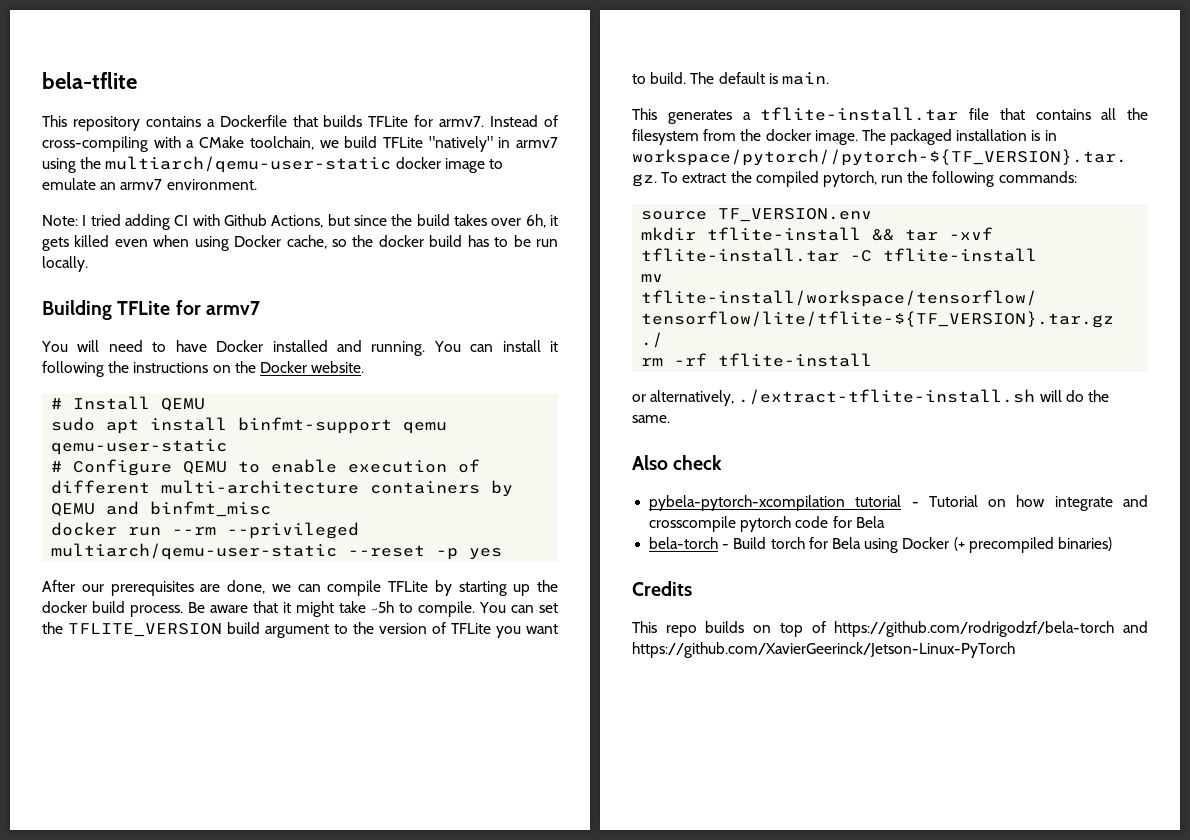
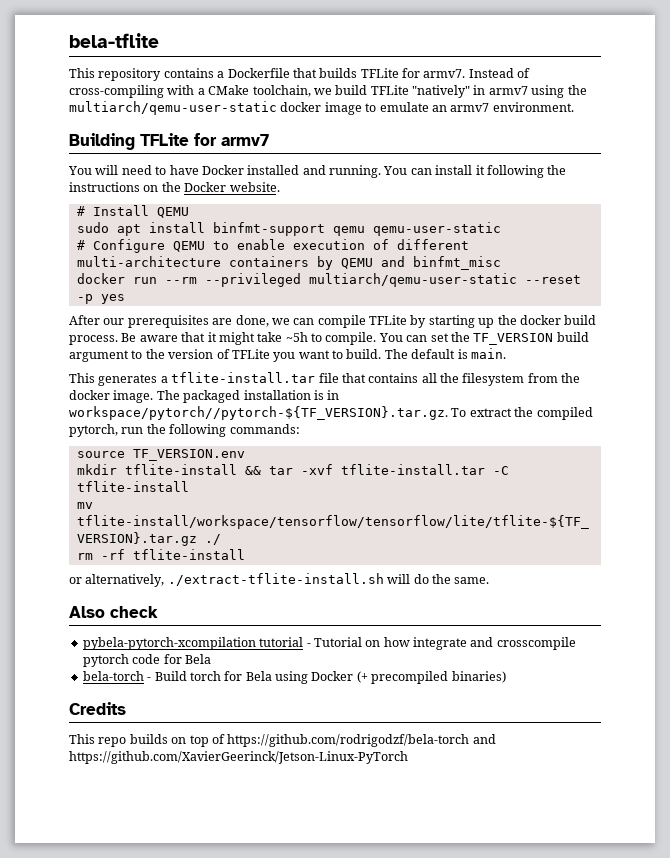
- Note: I tried adding CI with Github Actions, but since the build takes over 6h, it gets killed even when using Docker cache, so the docker build has to be run locally.
- You can set the TFLITE_VERSION build argument to the version of TFLite you want to build.
+ You can set the TF_VERSION build argument to the version of TFLite you want to build.

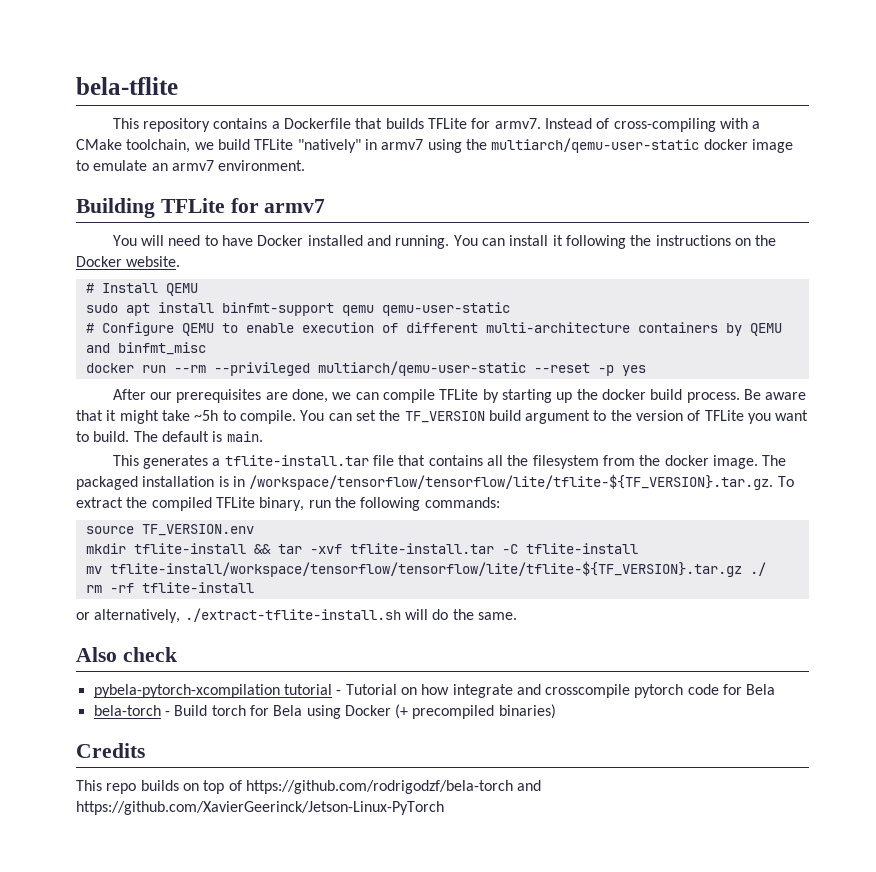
- The packaged installation is in workspace/pytorch//pytorch-${TF_VERSION}.tar.gz. To extract the compiled pytorch, run the following commands:
+ The packaged installation is in /workspace/tensorflow/tensorflow/lite/tflite-${TF_VERSION}.tar.gz. To extract the compiled TFLite binary, run the following commands:

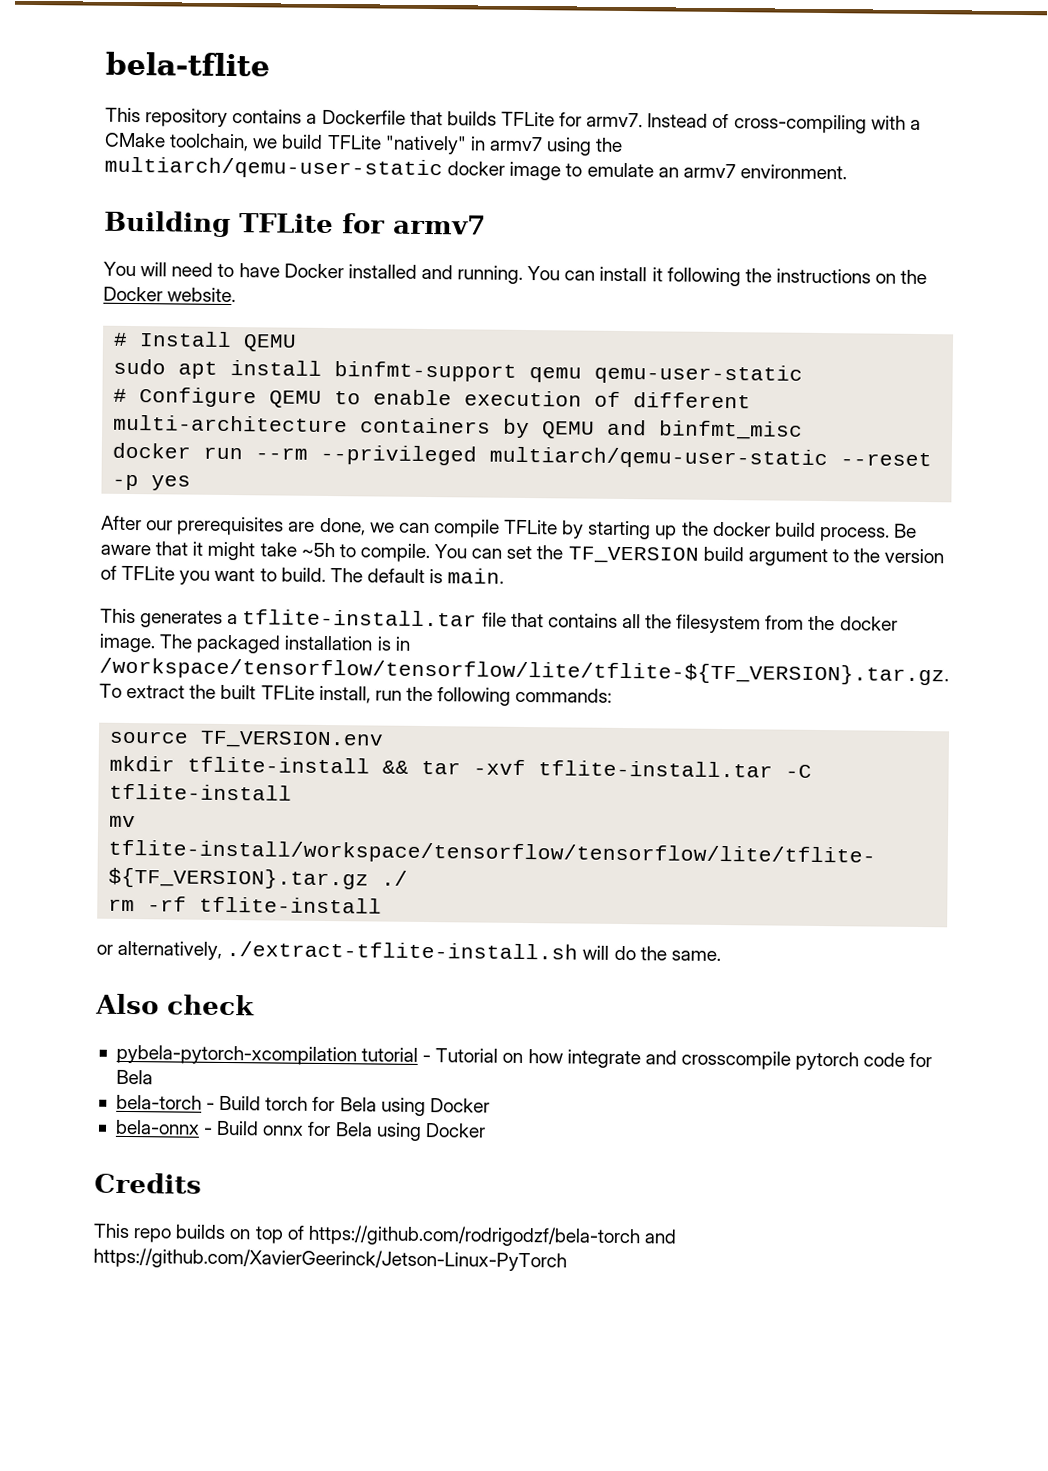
- The packaged installation is in /workspace/tensorflow/tensorflow/lite/tflite-${TF_VERSION}.tar.gz. To extract the compiled TFLite binary, run the following commands:
+ The packaged installation is in /workspace/tensorflow/tensorflow/lite/tflite-${TF_VERSION}.tar.gz. To extract the built TFLite install, run the following commands:
- bela-torch - Build torch for Bela using Docker (+ precompiled binaries)
+ bela-torch - Build torch for Bela using Docker
+ bela-onnx - Build onnx for Bela using Docker

